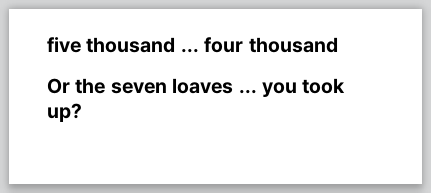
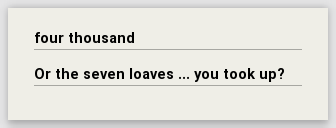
- five thousand ... four thousand
+ four thousand

